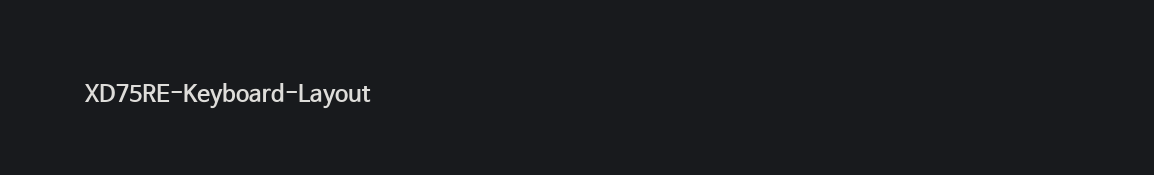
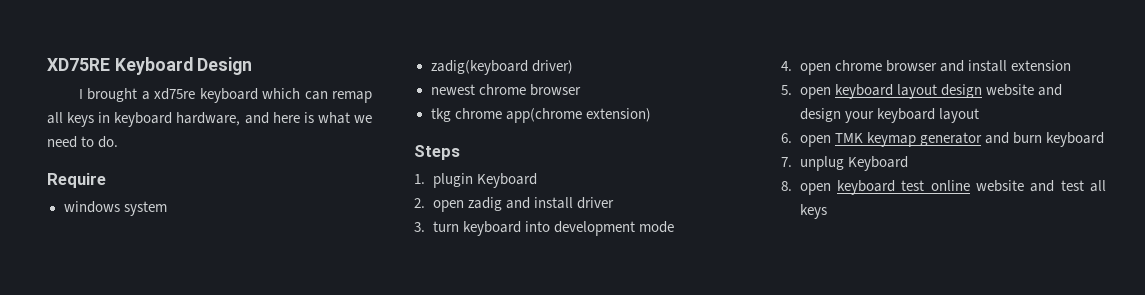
- XD75RE-Keyboard-Layout
+ XD75RE Keyboard Design
+ I brought a xd75re keyboard which can remap all keys in keyboard hardware, and here is what we need to do.
+ Require
+ windows system
+ zadig(keyboard driver)
+ newest chrome browser
+ tkg chrome app(chrome extension)
+ Steps
+ 1. plugin Keyboard
+ 2. open zadig and install driver
+ 3. turn keyboard into development mode
+ 4. open chrome browser and install extension
+ 5. open keyboard layout design website and design your keyboard layout
+ 6. open TMK keymap generator and burn keyboard
+ 7. unplug Keyboard
+ 8. open keyboard test online website and test all keys

